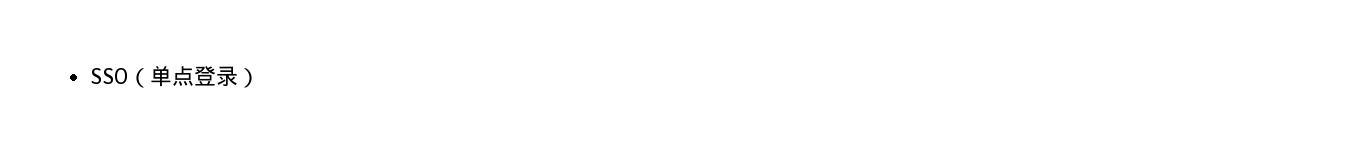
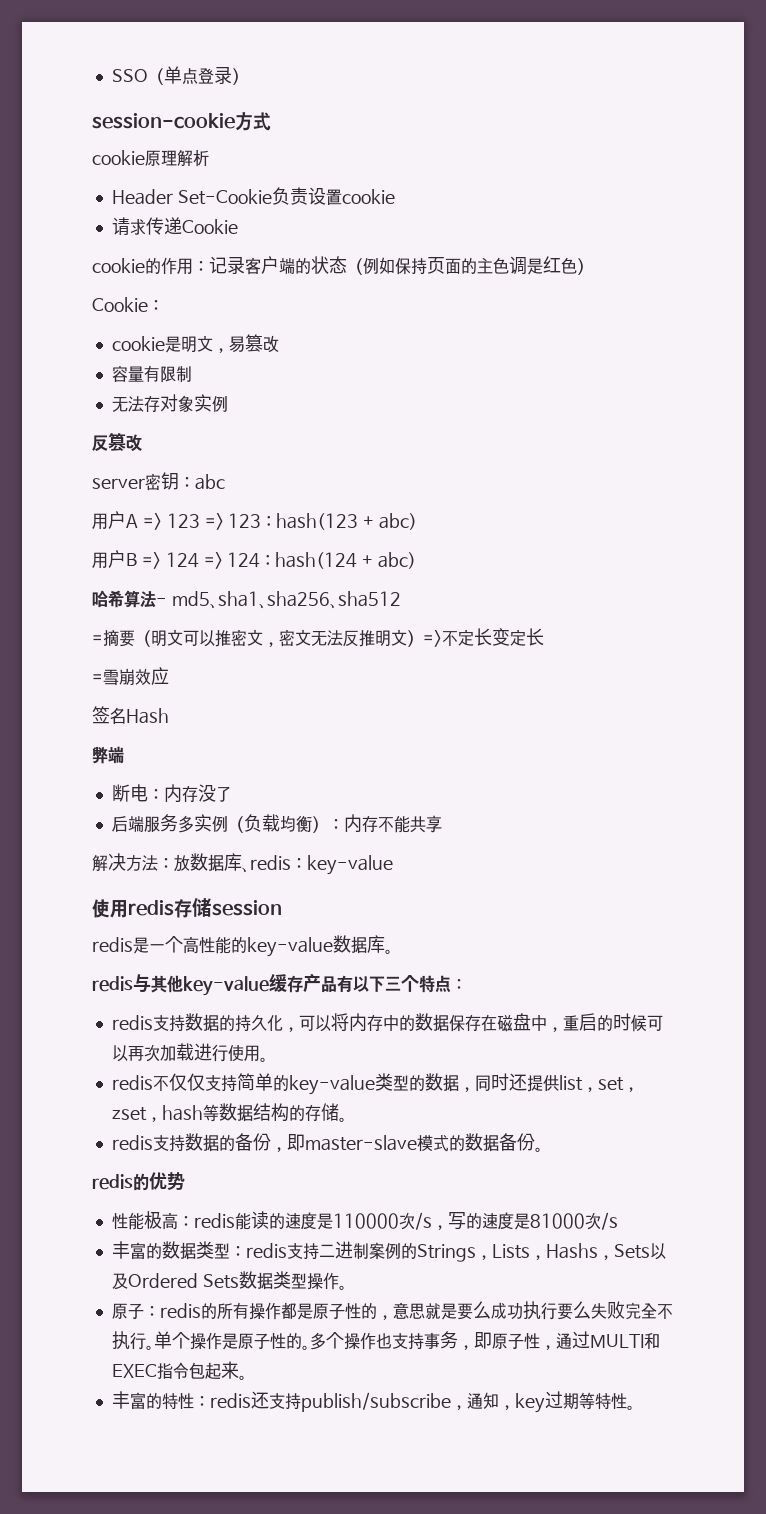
+ session-cookie方式
+ cookie原理解析
+ Header Set-Cookie负责设置cookie
+ 请求传递Cookie
+ cookie的作用：记录客户端的状态（例如保持页面的主色调是红色）
+ Cookie：
+ cookie是明文，易篡改
+ 容量有限制
+ 无法存对象实例
+ 反篡改
+ server密钥：abc
+ 用户A => 123 => 123 : hash(123 + abc)
+ 用户B => 124 => 124 : hash(124 + abc)
+ 哈希算法- md5、sha1、sha256、sha512
+ =摘要（明文可以推密文，密文无法反推明文）=>不定长变定长
+ =雪崩效应
+ 签名Hash
+ 弊端
+ 断电：内存没了
+ 后端服务多实例（负载均衡）：内存不能共享
+ 解决方法：放数据库、redis：key-value
+ 使用redis存储session
+ redis是一个高性能的key-value数据库。
+ redis与其他key-value缓存产品有以下三个特点：
+ redis支持数据的持久化，可以将内存中的数据保存在磁盘中，重启的时候可以再次加载进行使用。
+ redis不仅仅支持简单的key-value类型的数据，同时还提供list，set，zset，hash等数据结构的存储。
+ redis支持数据的备份，即master-slave模式的数据备份。
+ redis的优势
+ 性能极高：redis能读的速度是110000次/s，写的速度是81000次/s
+ 丰富的数据类型：redis支持二进制案例的Strings，Lists，Hashs，Sets以及Ordered Sets数据类型操作。
+ 原子：redis的所有操作都是原子性的，意思就是要么成功执行要么失败完全不执行。单个操作是原子性的。多个操作也支持事务，即原子性，通过MULTI和EXEC指令包起来。
+ 丰富的特性：redis还支持publish/subscribe，通知，key过期等特性。

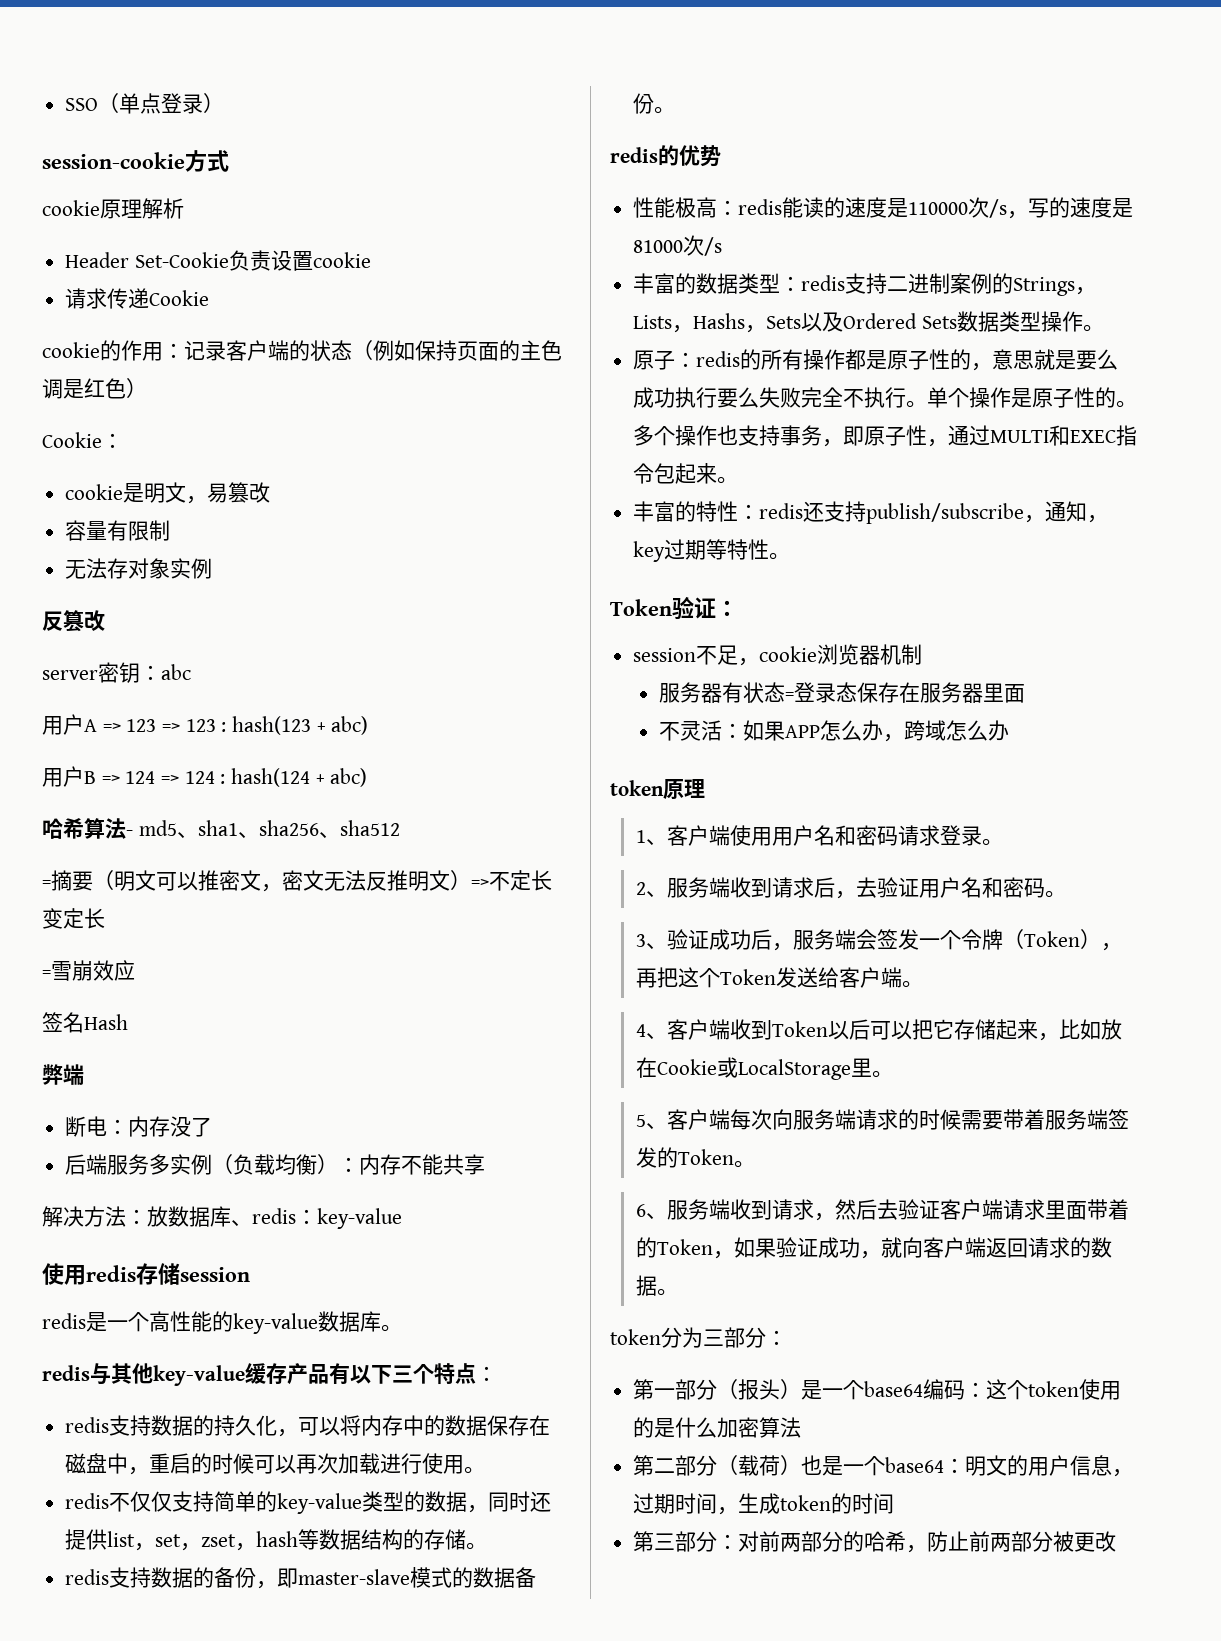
+ Token验证：
+ session不足，cookie浏览器机制
+ 服务器有状态=登录态保存在服务器里面
+ 不灵活：如果APP怎么办，跨域怎么办
+ token原理
+ 1、客户端使用用户名和密码请求登录。
+ 2、服务端收到请求后，去验证用户名和密码。
+ 3、验证成功后，服务端会签发一个令牌（Token），再把这个Token发送给客户端。
+ 4、客户端收到Token以后可以把它存储起来，比如放在Cookie或LocalStorage里。
+ 5、客户端每次向服务端请求的时候需要带着服务端签发的Token。
+ 6、服务端收到请求，然后去验证客户端请求里面带着的Token，如果验证成功，就向客户端返回请求的数据。
+ token分为三部分：
+ 第一部分（报头）是一个base64编码：这个token使用的是什么加密算法
+ 第二部分（载荷）也是一个base64：明文的用户信息，过期时间，生成token的时间
+ 第三部分：对前两部分的哈希，防止前两部分被更改

